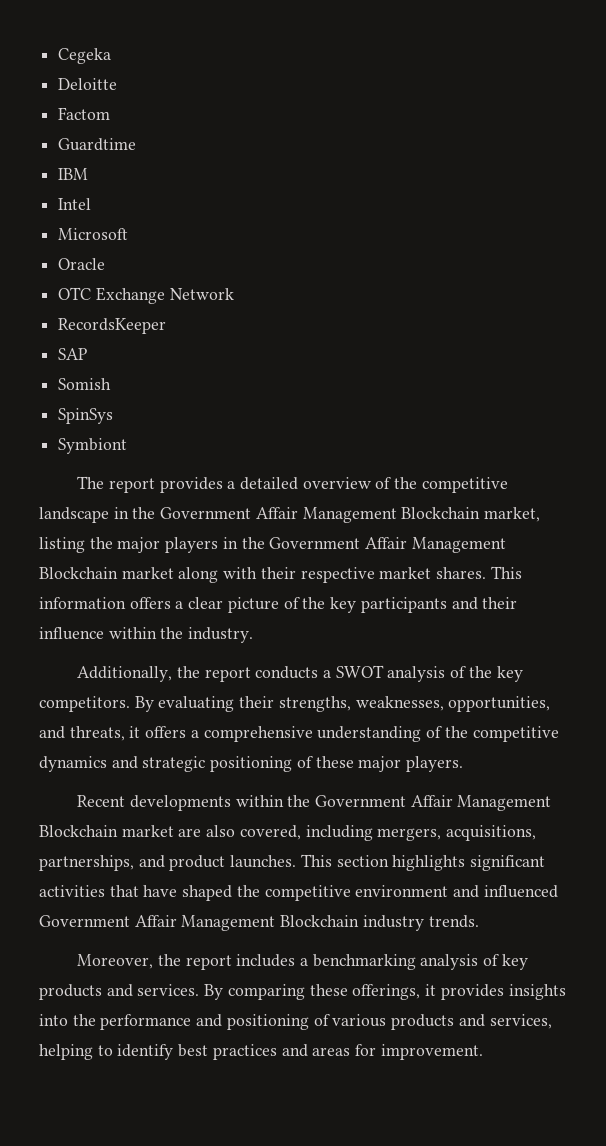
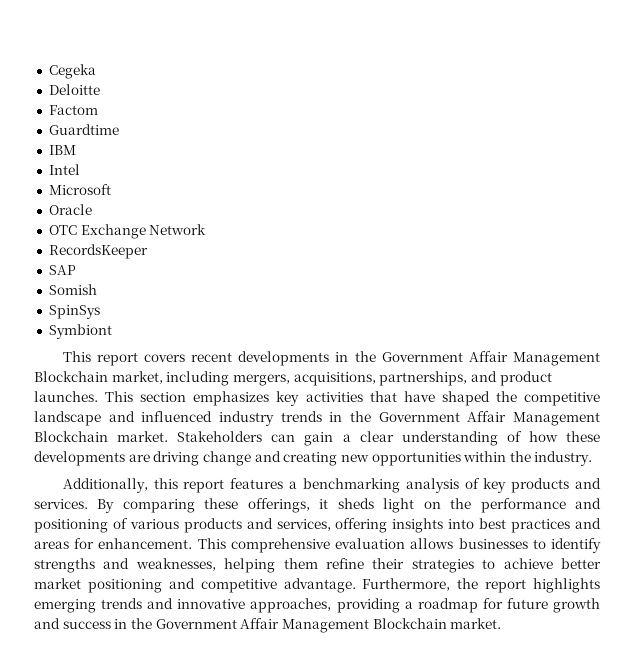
- The report provides a detailed overview of the competitive landscape in the Government Affair Management Blockchain market, listing the major players in the Government Affair Management Blockchain market along with their respective market shares. This information offers a clear picture of the key participants and their influence within the industry.
- Additionally, the report conducts a SWOT analysis of the key competitors. By evaluating their strengths, weaknesses, opportunities, and threats, it offers a comprehensive understanding of the competitive dynamics and strategic positioning of these major players.
- Recent developments within the Government Affair Management Blockchain market are also covered, including mergers, acquisitions, partnerships, and product launches.
+ This report covers recent developments in the Government Affair Management Blockchain market, including mergers, acquisitions, partnerships, and product launches.
- This section highlights significant activities that have shaped the competitive environment and influenced Government Affair Management Blockchain industry trends.
- Moreover, the report includes a benchmarking analysis of key products and services.
+ This section emphasizes key activities that have shaped the competitive landscape and influenced industry trends in the Government Affair Management Blockchain market. Stakeholders can gain a clear understanding of how these developments are driving change and creating new opportunities within the industry.
+ Additionally, this report features a benchmarking analysis of key products and services.
- By comparing these offerings, it provides insights into the performance and positioning of various products and services, helping to identify best practices and areas for improvement.
+ By comparing these offerings, it sheds light on the performance and positioning of various products and services, offering insights into best practices and areas for enhancement. This comprehensive evaluation allows businesses to identify strengths and weaknesses, helping them refine their strategies to achieve better market positioning and competitive advantage. Furthermore, the report highlights emerging trends and innovative approaches, providing a roadmap for future growth and success in the Government Affair Management Blockchain market.

